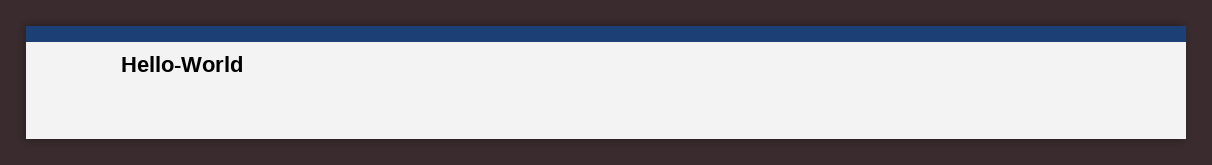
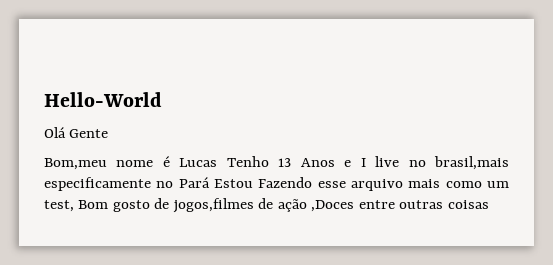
+ Olá Gente
+ Bom,meu nome é Lucas Tenho 13 Anos e I live no brasil,mais especificamente no Pará Estou Fazendo esse arquivo mais como um test, Bom gosto de jogos,filmes de ação ,Doces entre outras coisas

